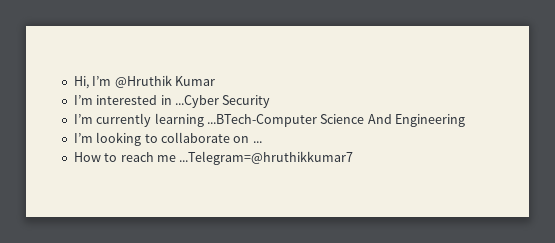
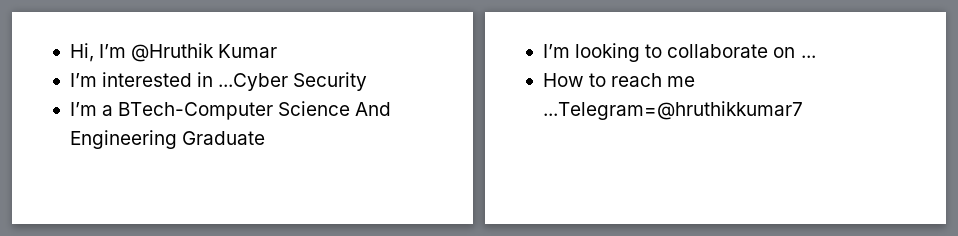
- I’m currently learning ...BTech-Computer Science And Engineering
+ I’m a BTech-Computer Science And Engineering Graduate

